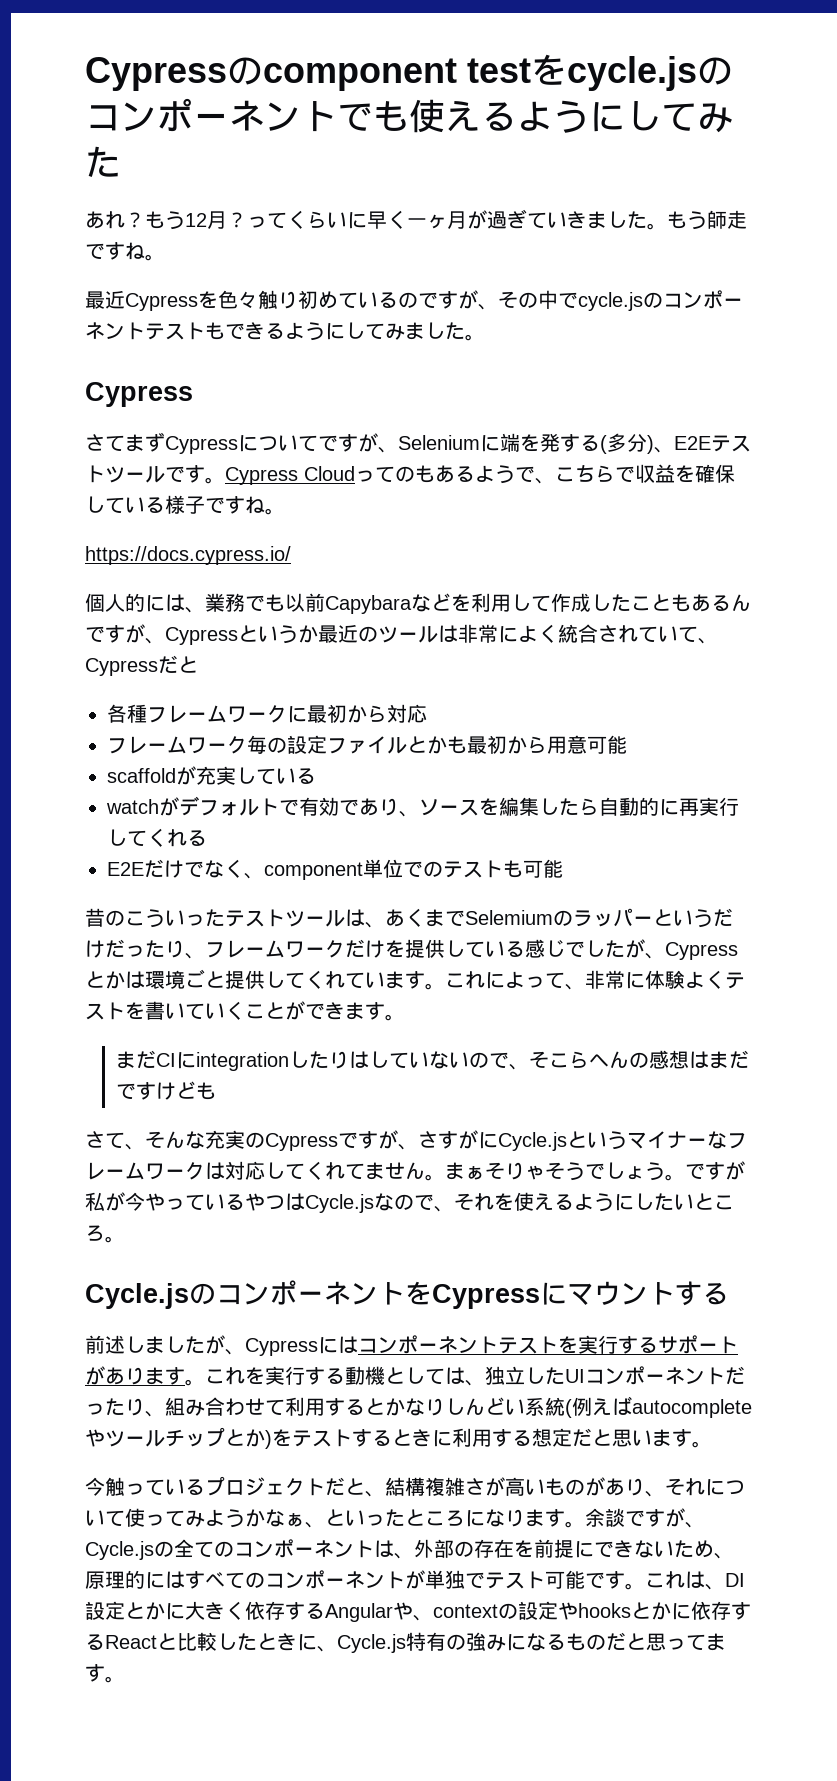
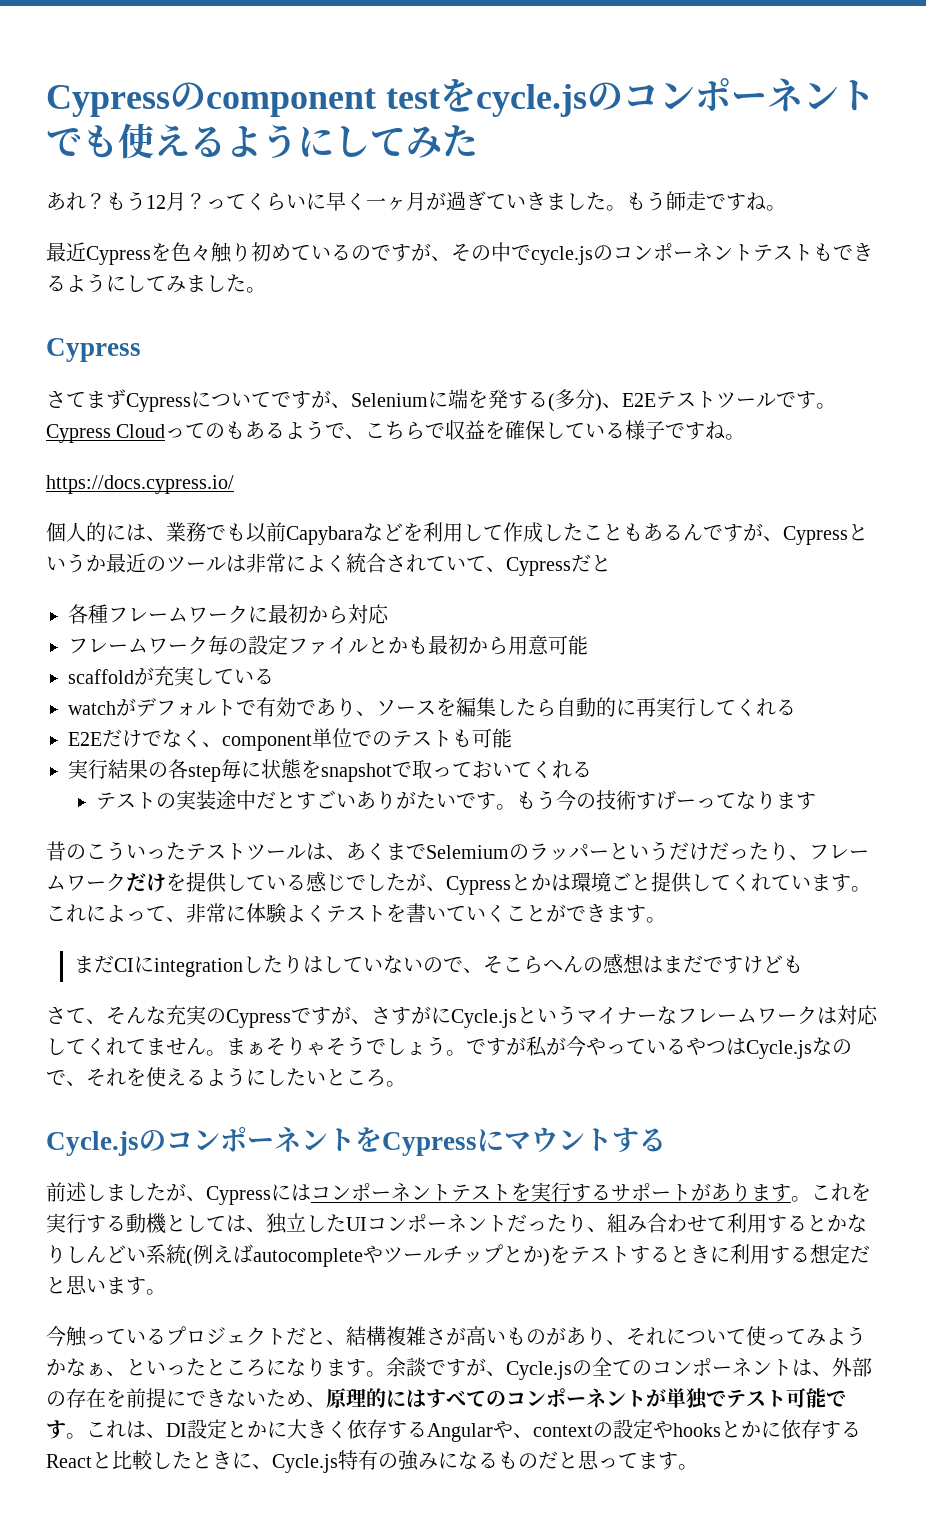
+ 実行結果の各step毎に状態をsnapshotで取っておいてくれる
+ テストの実装途中だとすごいありがたいです。もう今の技術すげーってなります

